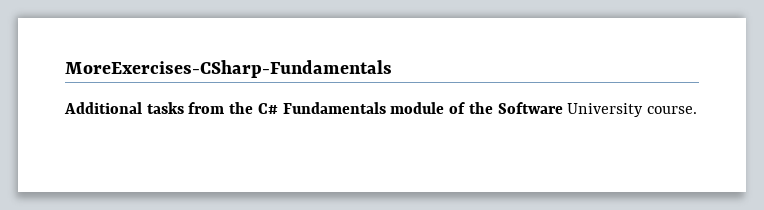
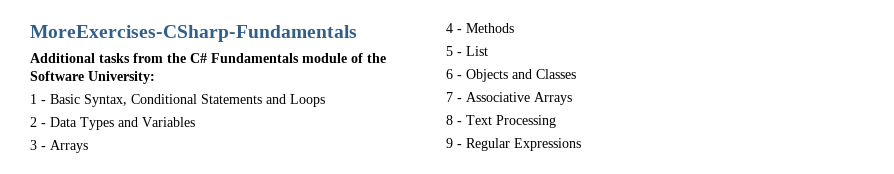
- Additional tasks from the C# Fundamentals module of the Software University course.
+ Additional tasks from the C# Fundamentals module of the Software University:
+ 1 - Basic Syntax, Conditional Statements and Loops
+ 2 - Data Types and Variables
+ 3 - Arrays
+ 4 - Methods
+ 5 - List
+ 6 - Objects and Classes
+ 7 - Associative Arrays
+ 8 - Text Processing
+ 9 - Regular Expressions

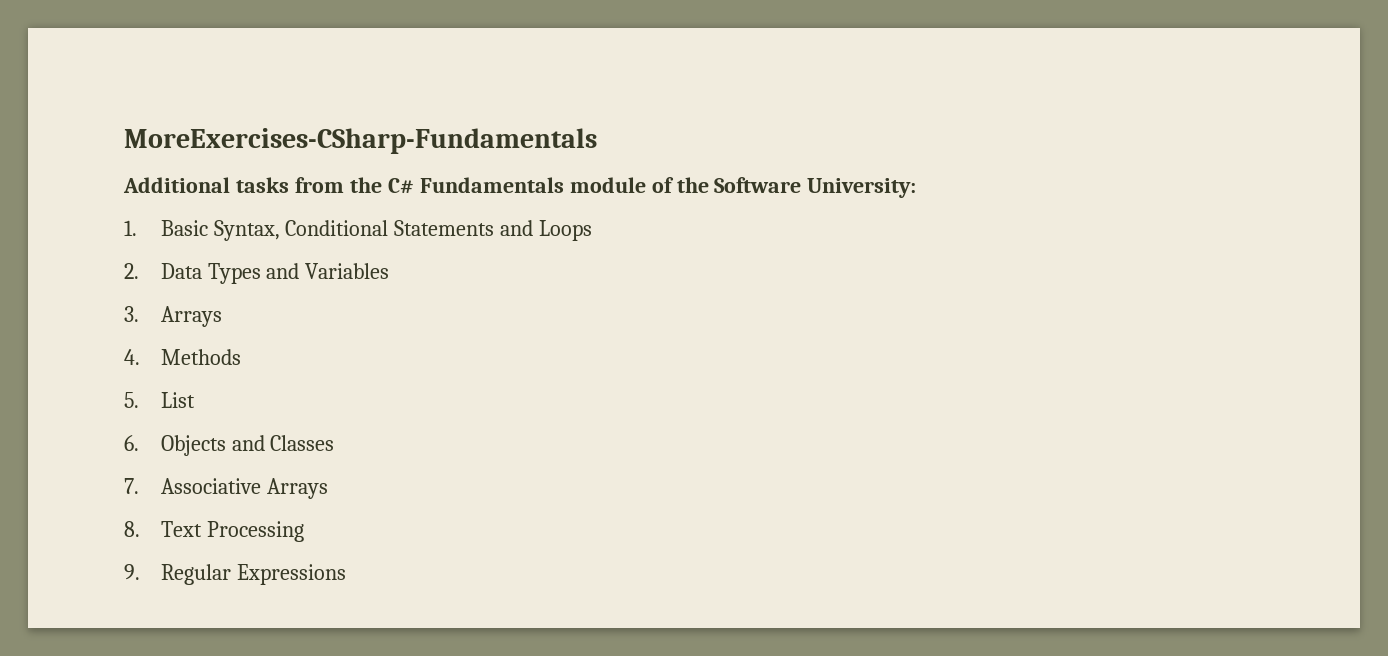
- 1 - Basic Syntax, Conditional Statements and Loops
+ 1. Basic Syntax, Conditional Statements and Loops
- 2 - Data Types and Variables
+ 2. Data Types and Variables
- 3 - Arrays
- 4 - Methods
+ 3. Arrays
+ 4. Methods
- 5 - List
+ 5. List
- 6 - Objects and Classes
+ 6. Objects and Classes
- 7 - Associative Arrays
+ 7. Associative Arrays
- 8 - Text Processing
+ 8. Text Processing
- 9 - Regular Expressions
+ 9. Regular Expressions

